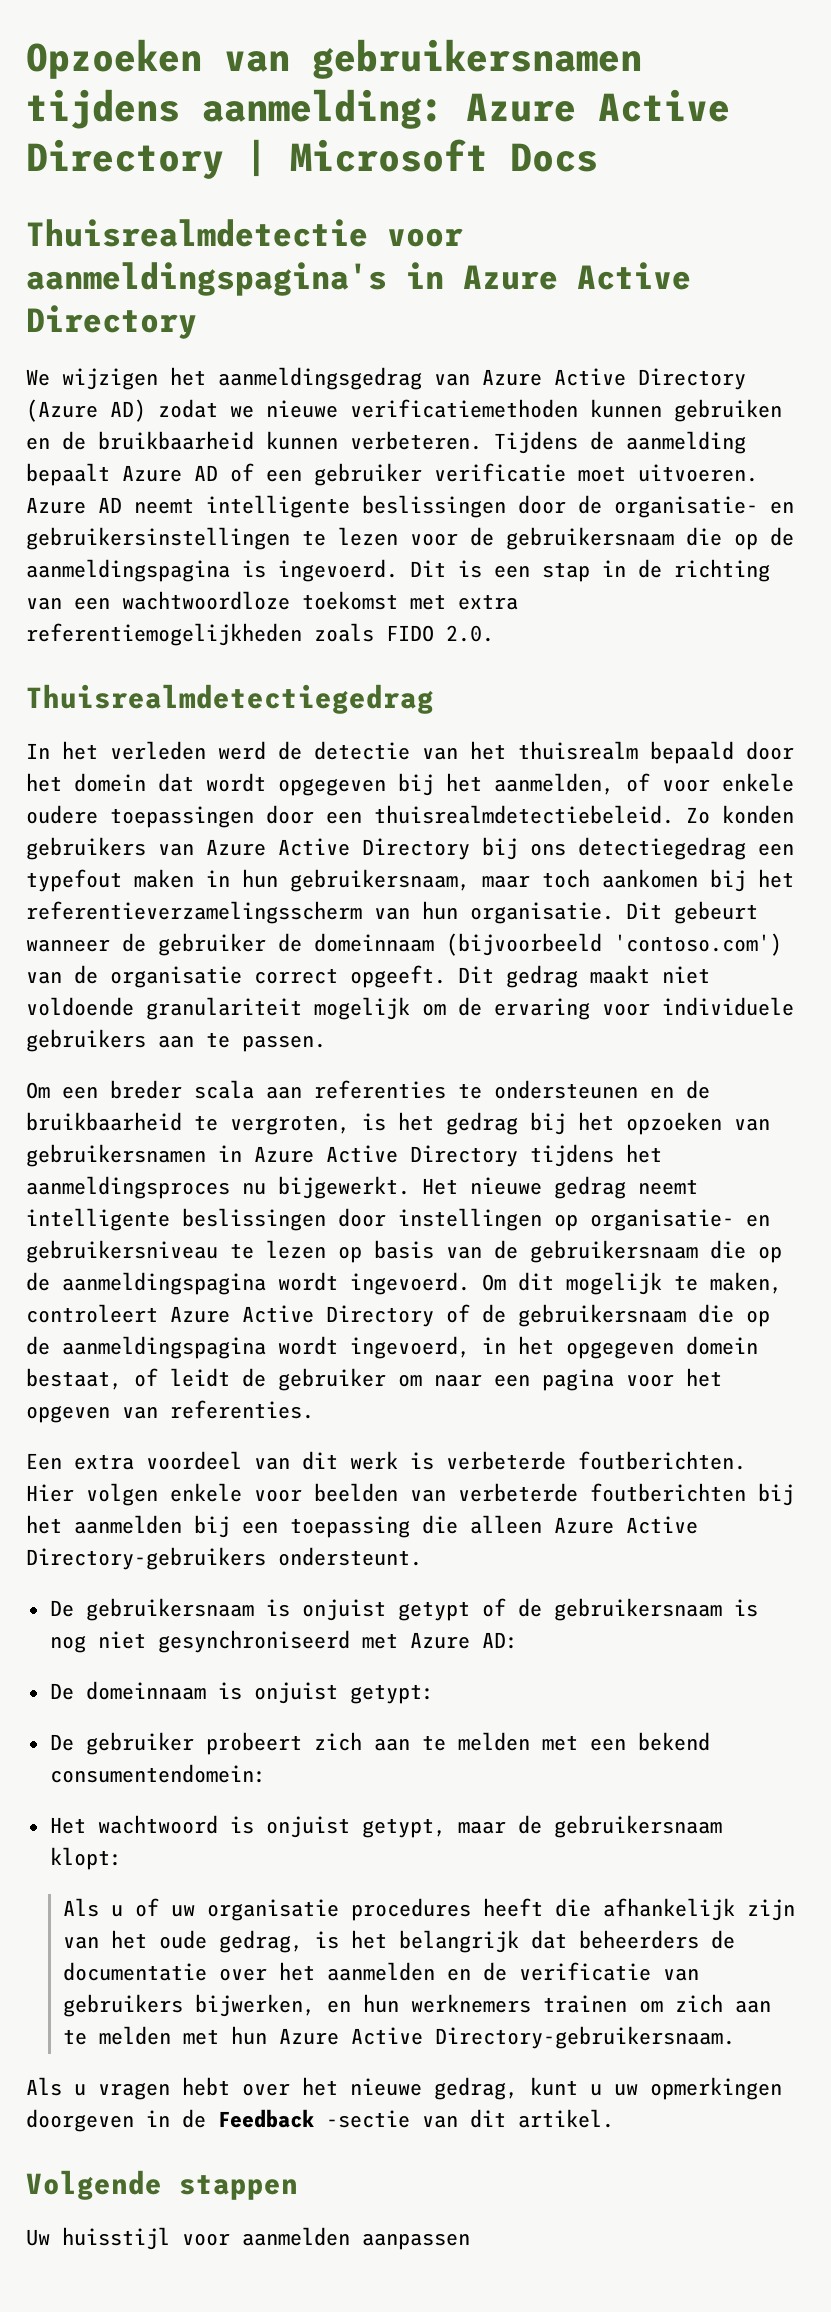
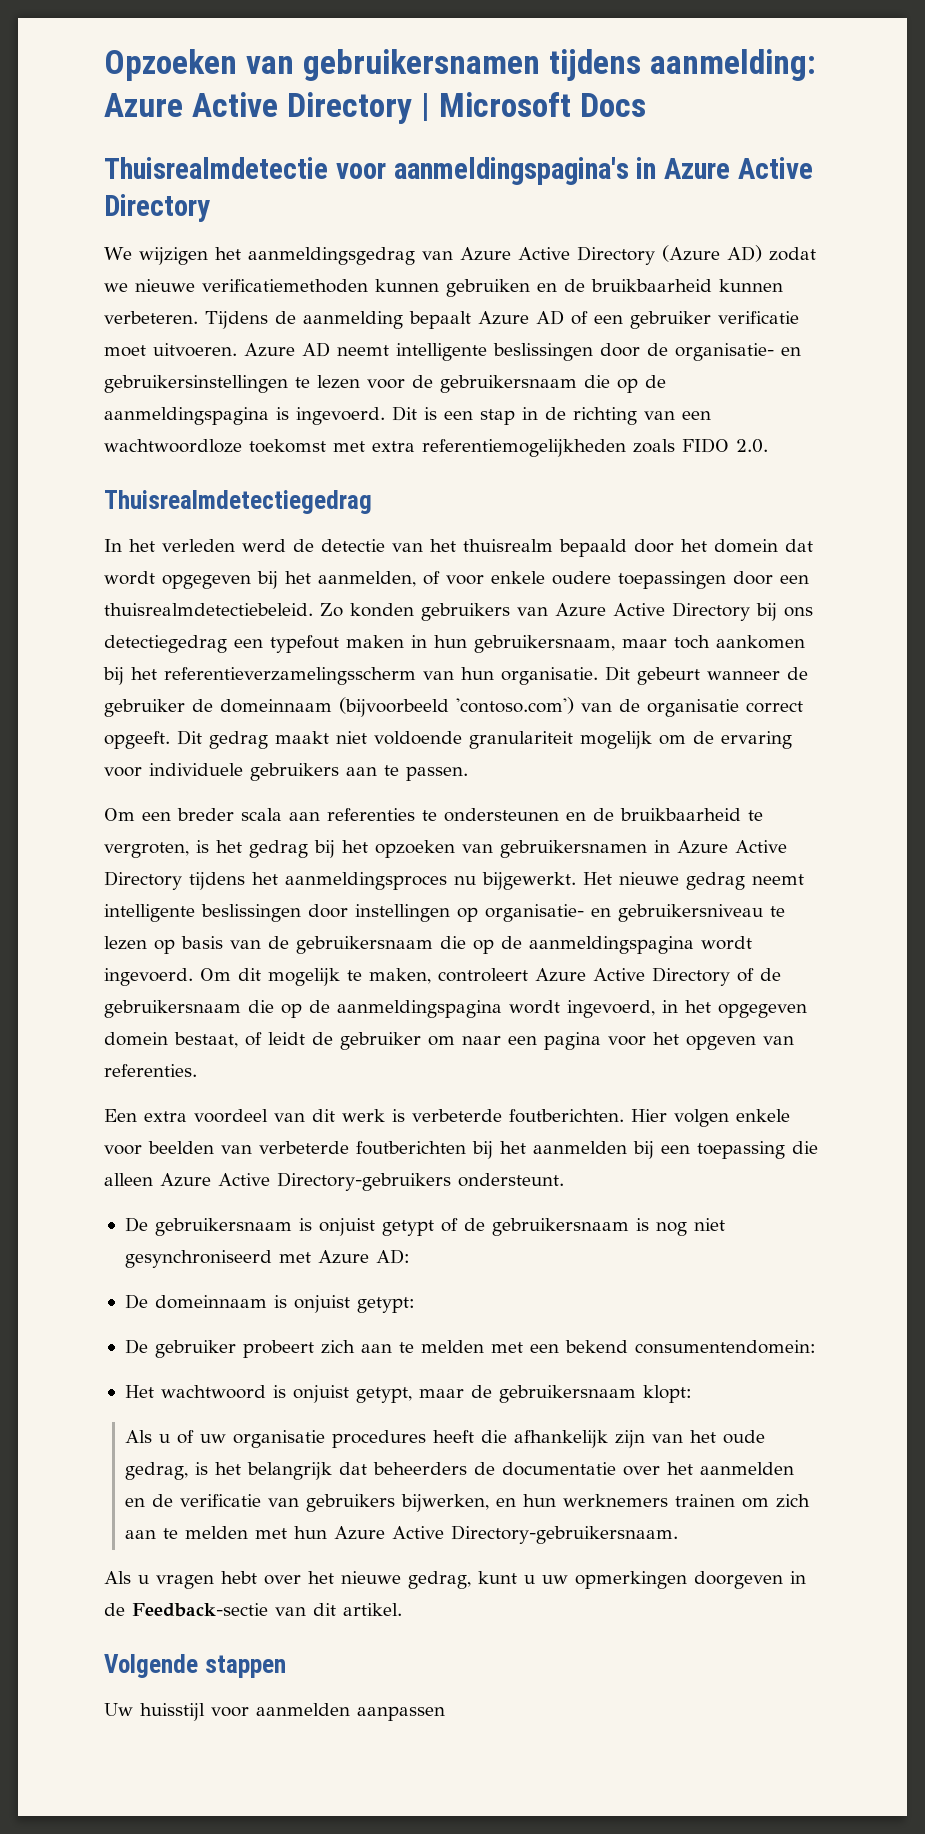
- Als u vragen hebt over het nieuwe gedrag, kunt u uw opmerkingen doorgeven in de Feedback -sectie van dit artikel.
+ Als u vragen hebt over het nieuwe gedrag, kunt u uw opmerkingen doorgeven in de Feedback-sectie van dit artikel.

